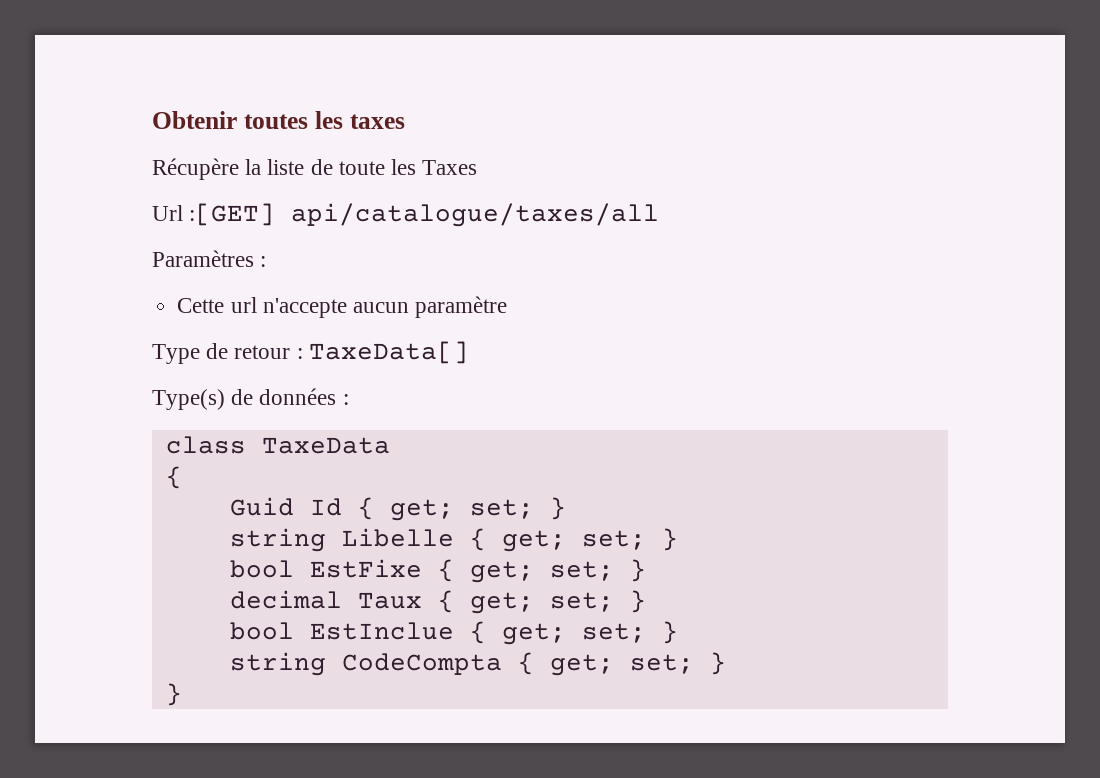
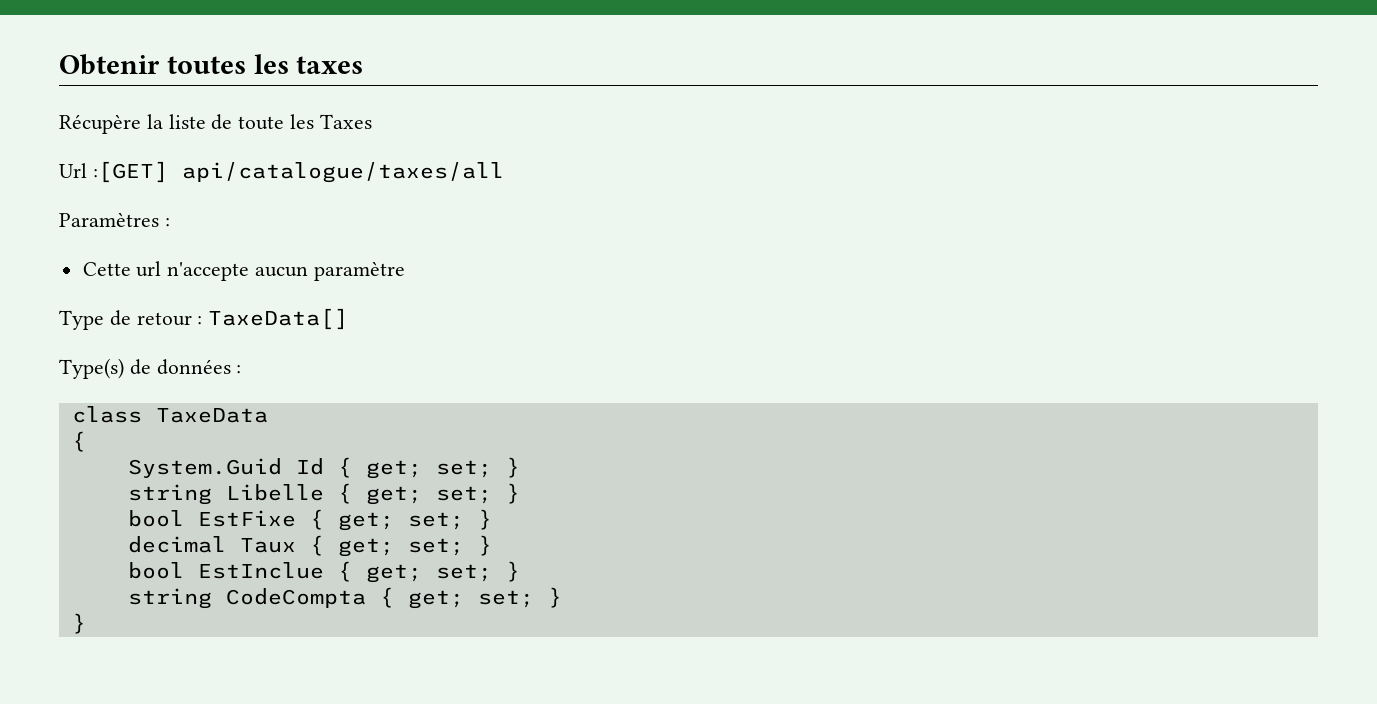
- Guid Id { get; set; }
+ System.Guid Id { get; set; }

